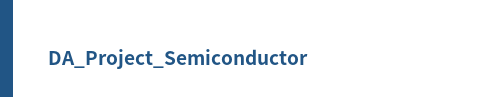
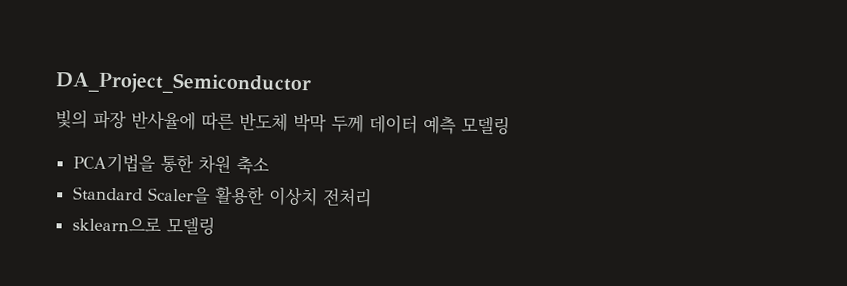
+ 빛의 파장 반사율에 따른 반도체 박막 두께 데이터 예측 모델링
+ PCA기법을 통한 차원 축소
+ Standard Scaler을 활용한 이상치 전처리
+ sklearn으로 모델링

